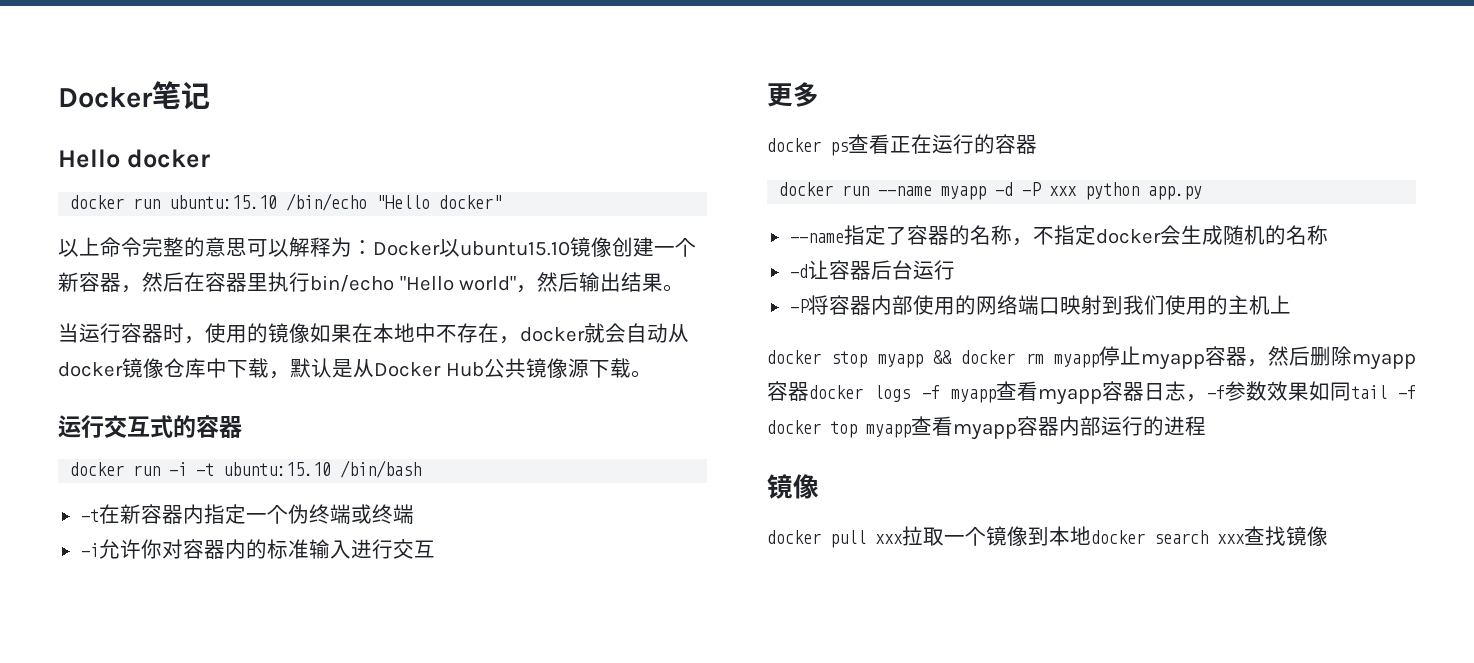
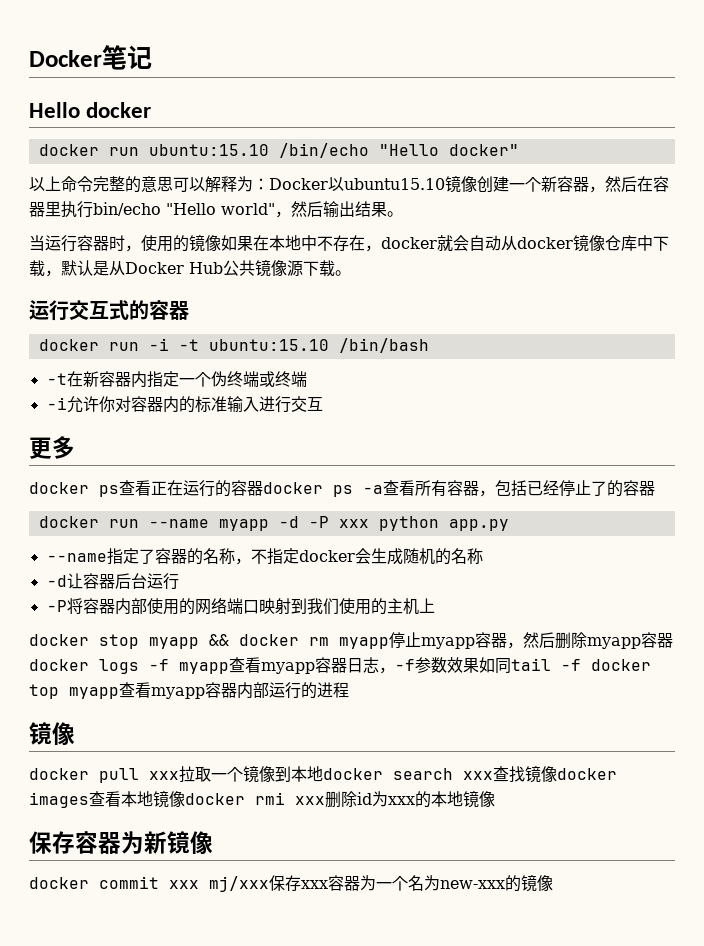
- docker ps查看正在运行的容器
+ docker ps查看正在运行的容器docker ps -a查看所有容器，包括已经停止了的容器
- docker pull xxx拉取一个镜像到本地docker search xxx查找镜像
+ docker pull xxx拉取一个镜像到本地docker search xxx查找镜像docker images查看本地镜像docker rmi xxx删除id为xxx的本地镜像
+ 保存容器为新镜像
+ docker commit xxx mj/xxx保存xxx容器为一个名为new-xxx的镜像

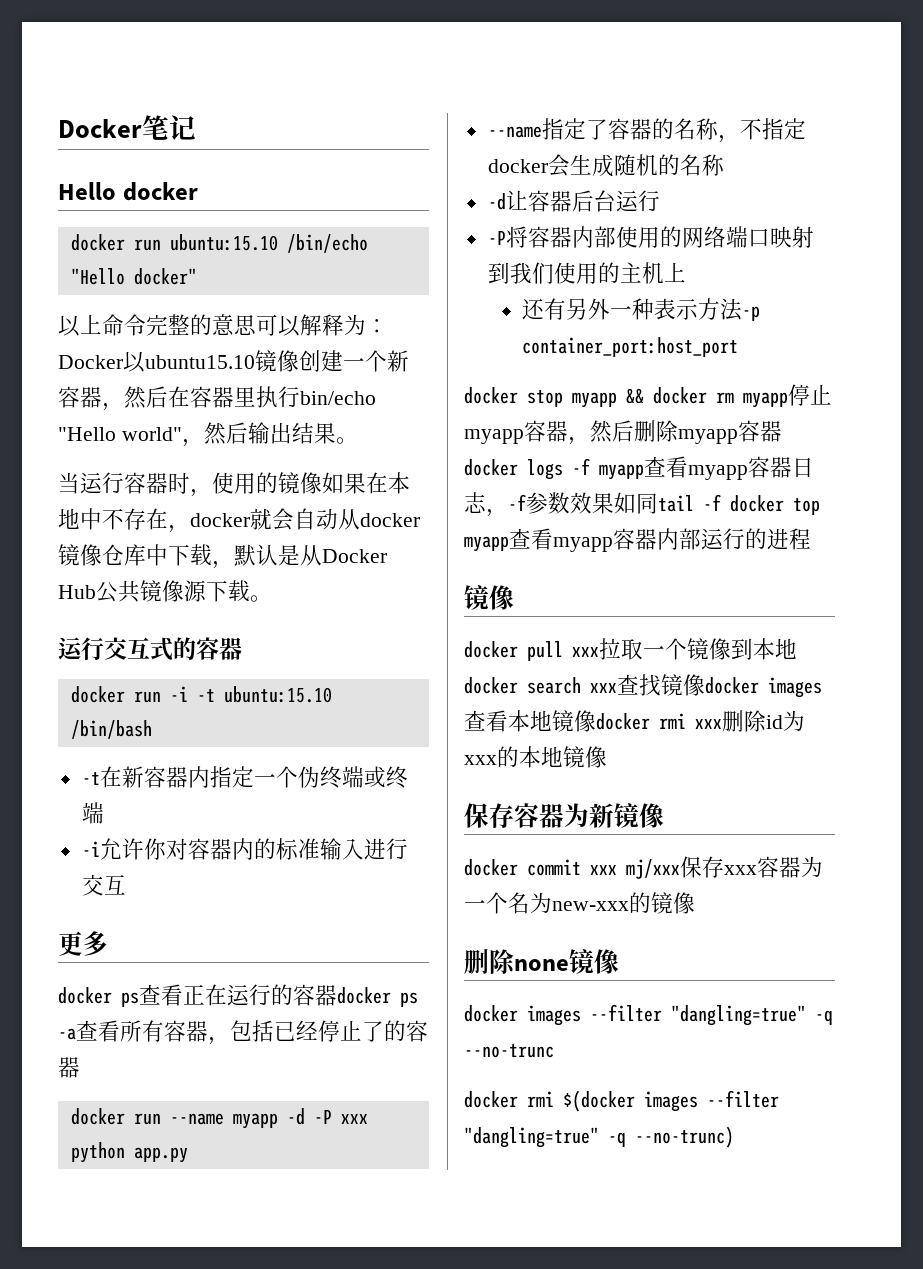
+ 还有另外一种表示方法-p container_port:host_port
+ 删除none镜像
+ docker images --filter "dangling=true" -q --no-trunc
+ docker rmi $(docker images --filter "dangling=true" -q --no-trunc)

